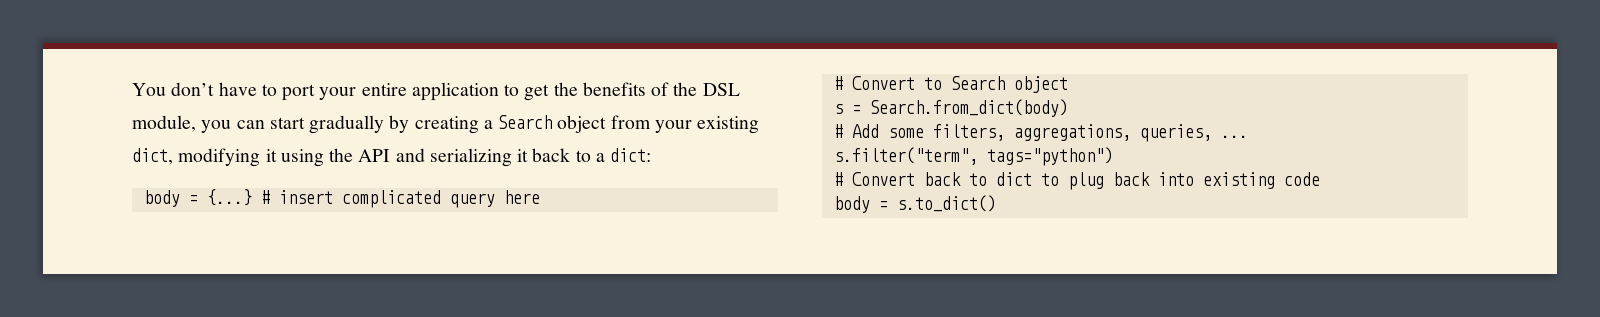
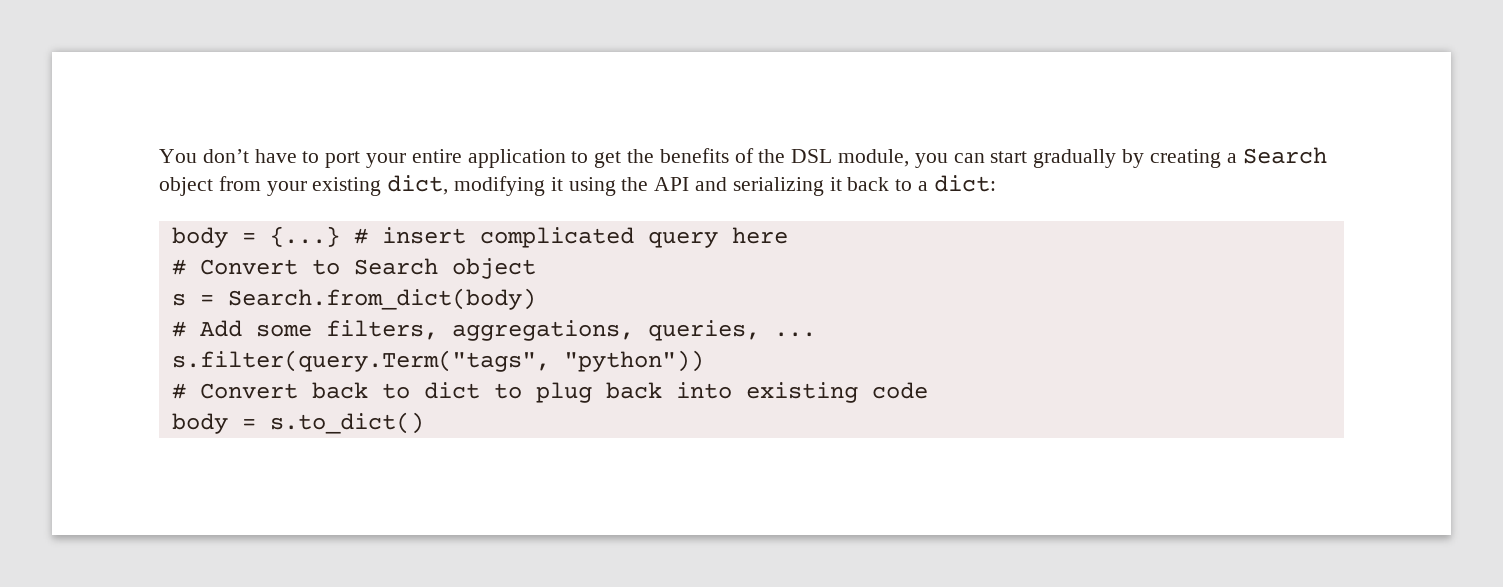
- s.filter("term", tags="python")
+ s.filter(query.Term("tags", "python"))

